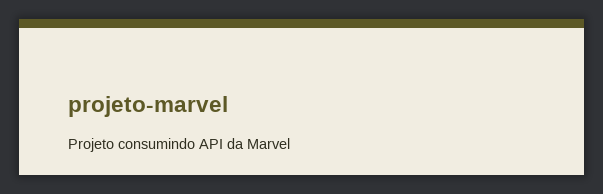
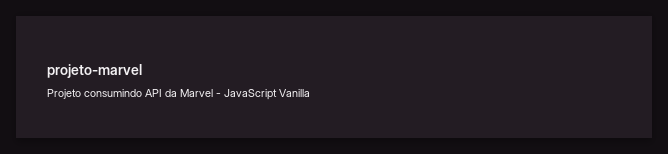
- Projeto consumindo API da Marvel
+ Projeto consumindo API da Marvel - JavaScript Vanilla

